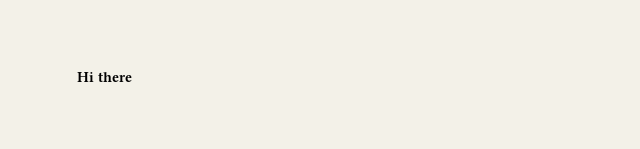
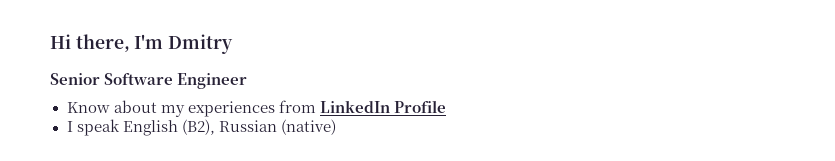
- Hi there
+ Hi there, I'm Dmitry
+ Senior Software Engineer
+ Know about my experiences from LinkedIn Profile
+ I speak English (B2), Russian (native)

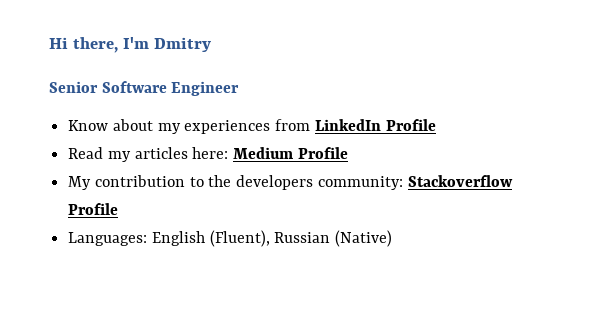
- I speak English (B2), Russian (native)
+ Read my articles here: Medium Profile
+ My contribution to the developers community: Stackoverflow Profile
+ Languages: English (Fluent), Russian (Native)

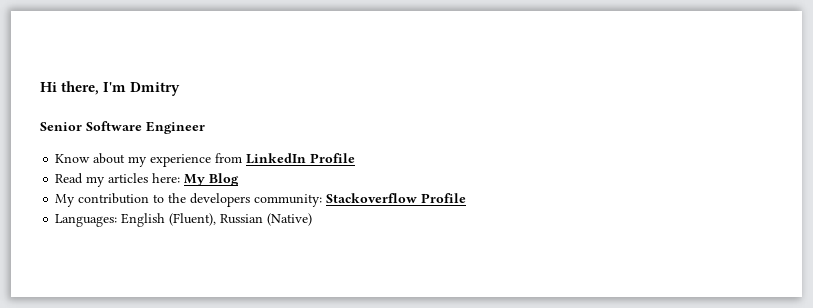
- Know about my experiences from LinkedIn Profile
+ Know about my experience from LinkedIn Profile
- Read my articles here: Medium Profile
+ Read my articles here: My Blog

